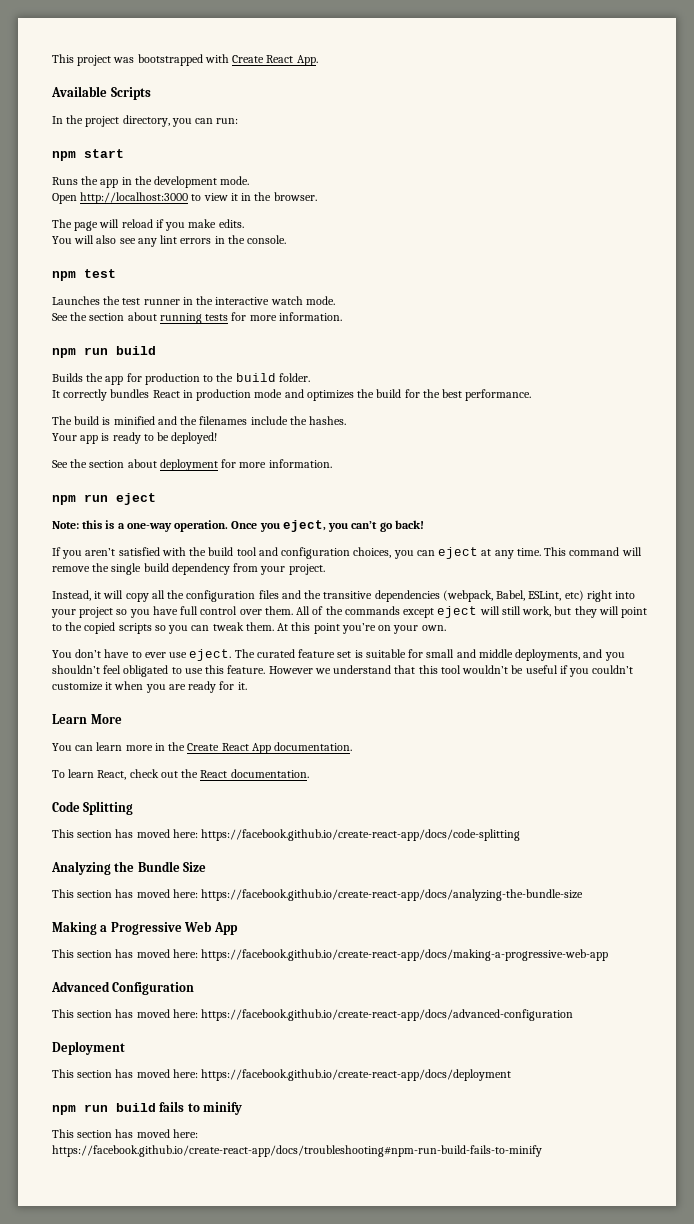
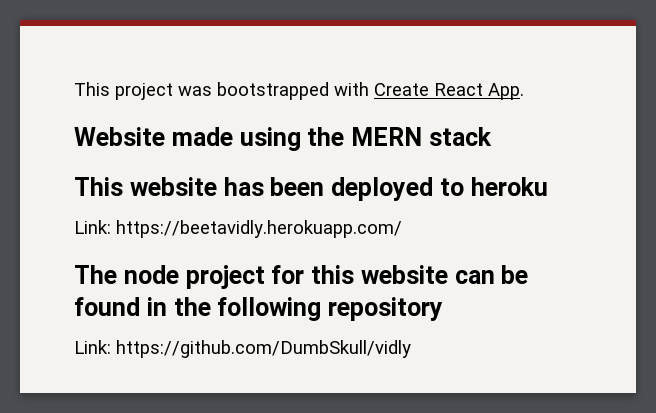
- Available Scripts
- In the project directory, you can run:
- npm start
- Runs the app in the development mode.
- Open http://localhost:3000 to view it in the browser.
- The page will reload if you make edits.
- You will also see any lint errors in the console.
- npm test
- Launches the test runner in the interactive watch mode.
- See the section about running tests for more information.
- npm run build
- Builds the app for production to the build folder.
- It correctly bundles React in production mode and optimizes the build for the best performance.
- The build is minified and the filenames include the hashes.
- Your app is ready to be deployed!
- See the section about deployment for more information.
- npm run eject
- Note: this is a one-way operation. Once you eject, you can’t go back!
- If you aren’t satisfied with the build tool and configuration choices, you can eject at any time. This command will remove the single build dependency from your project.
- Instead, it will copy all the configuration files and the transitive dependencies (webpack, Babel, ESLint, etc) right into your project so you have full control over them. All of the commands except eject will still work, but they will point to the copied scripts so you can tweak them. At this point you’re on your own.
- You don’t have to ever use eject. The curated feature set is suitable for small and middle deployments, and you shouldn’t feel obligated to use this feature. However we understand that this tool wouldn’t be useful if you couldn’t customize it when you are ready for it.
- Learn More
- You can learn more in the Create React App documentation.
- To learn React, check out the React documentation.
- Code Splitting
- This section has moved here: https://facebook.github.io/create-react-app/docs/code-splitting
- Analyzing the Bundle Size
- This section has moved here: https://facebook.github.io/create-react-app/docs/analyzing-the-bundle-size
- Making a Progressive Web App
- This section has moved here: https://facebook.github.io/create-react-app/docs/making-a-progressive-web-app
- Advanced Configuration
- This section has moved here: https://facebook.github.io/create-react-app/docs/advanced-configuration
- Deployment
- This section has moved here: https://facebook.github.io/create-react-app/docs/deployment
- npm run build fails to minify
- This section has moved here: https://facebook.github.io/create-react-app/docs/troubleshooting#npm-run-build-fails-to-minify
+ Website made using the MERN stack
+ This website has been deployed to heroku
+ Link: https://beetavidly.herokuapp.com/
+ The node project for this website can be found in the following repository
+ Link: https://github.com/DumbSkull/vidly

